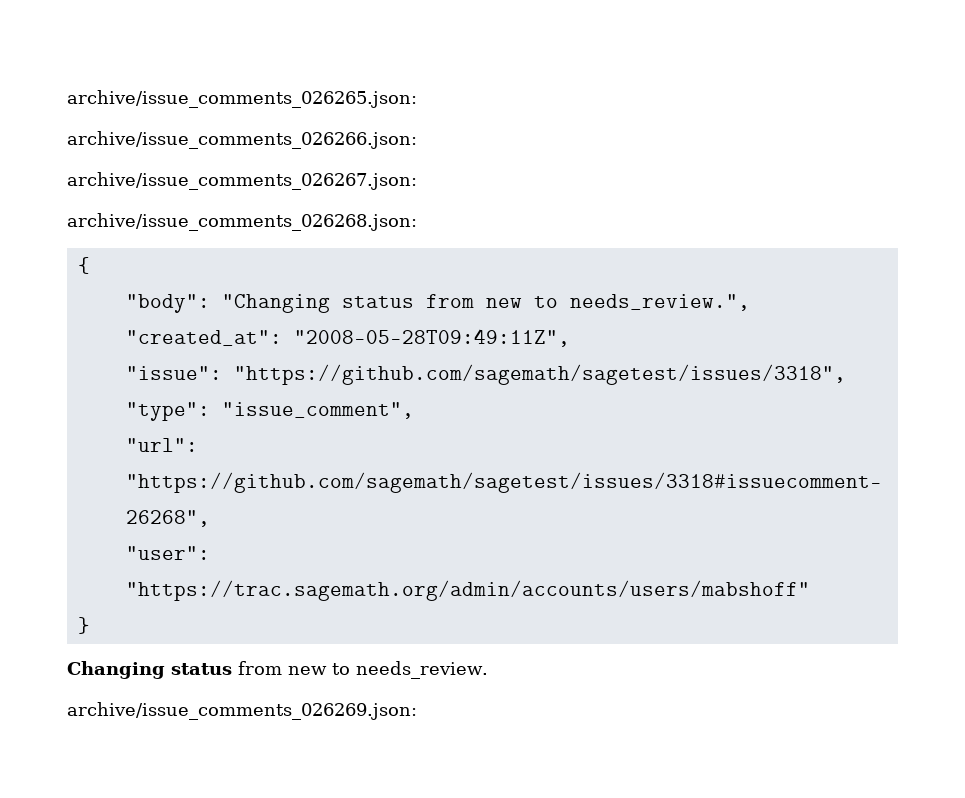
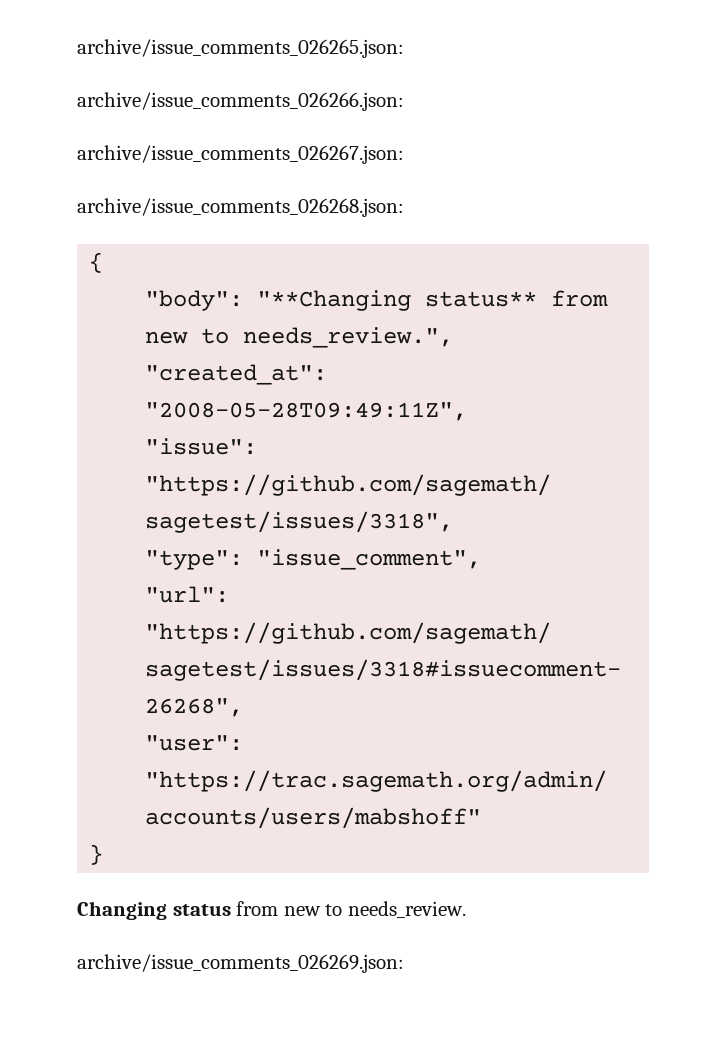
- "body": "Changing status from new to needs_review.",
+ "body": "**Changing status** from new to needs_review.",

